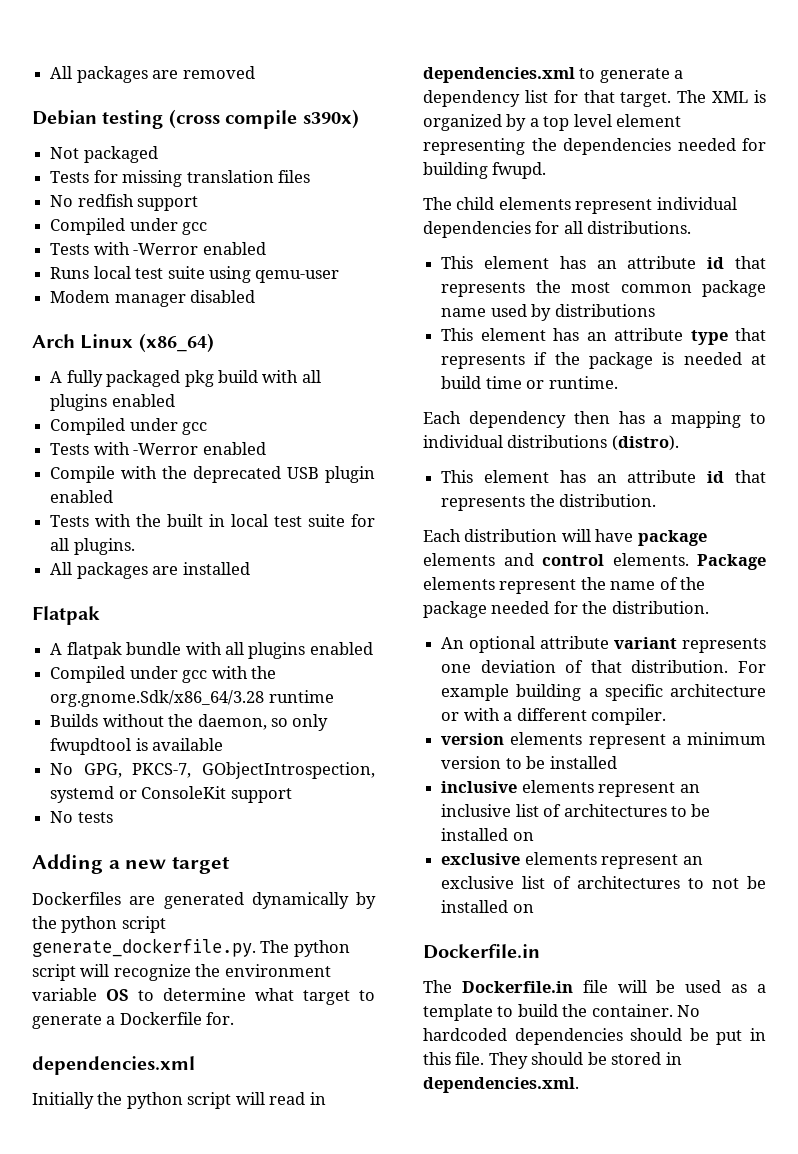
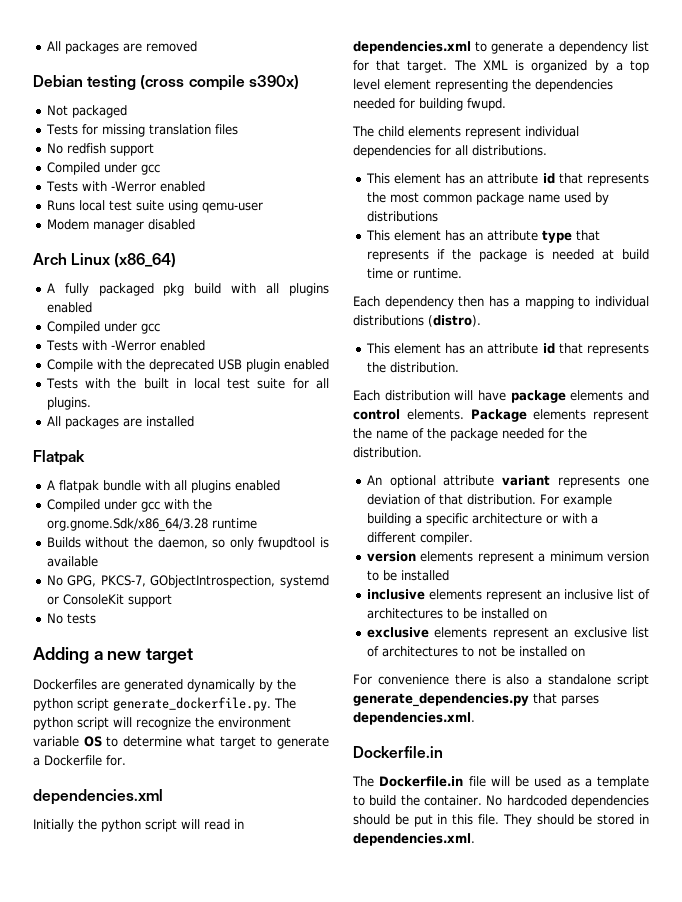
+ For convenience there is also a standalone script generate_dependencies.py that parses dependencies.xml.

